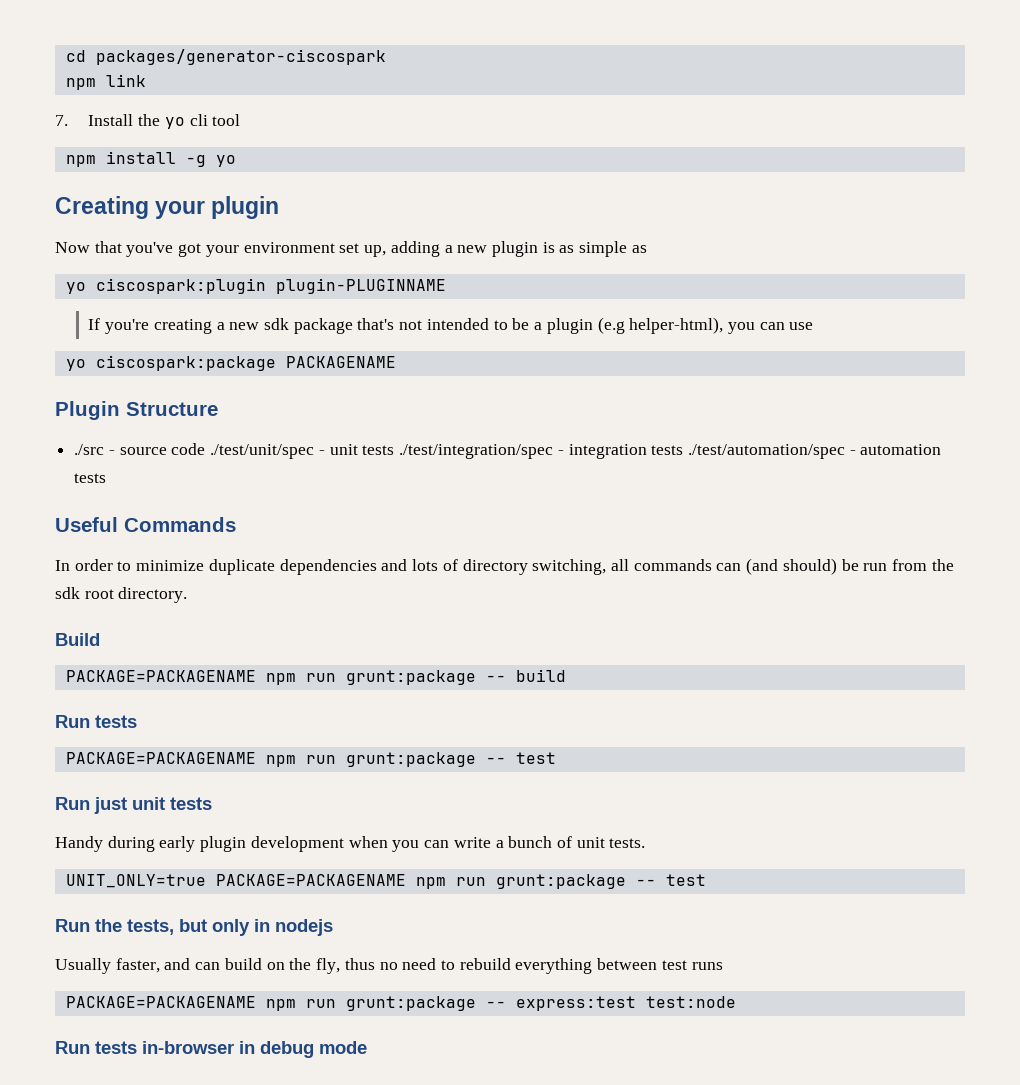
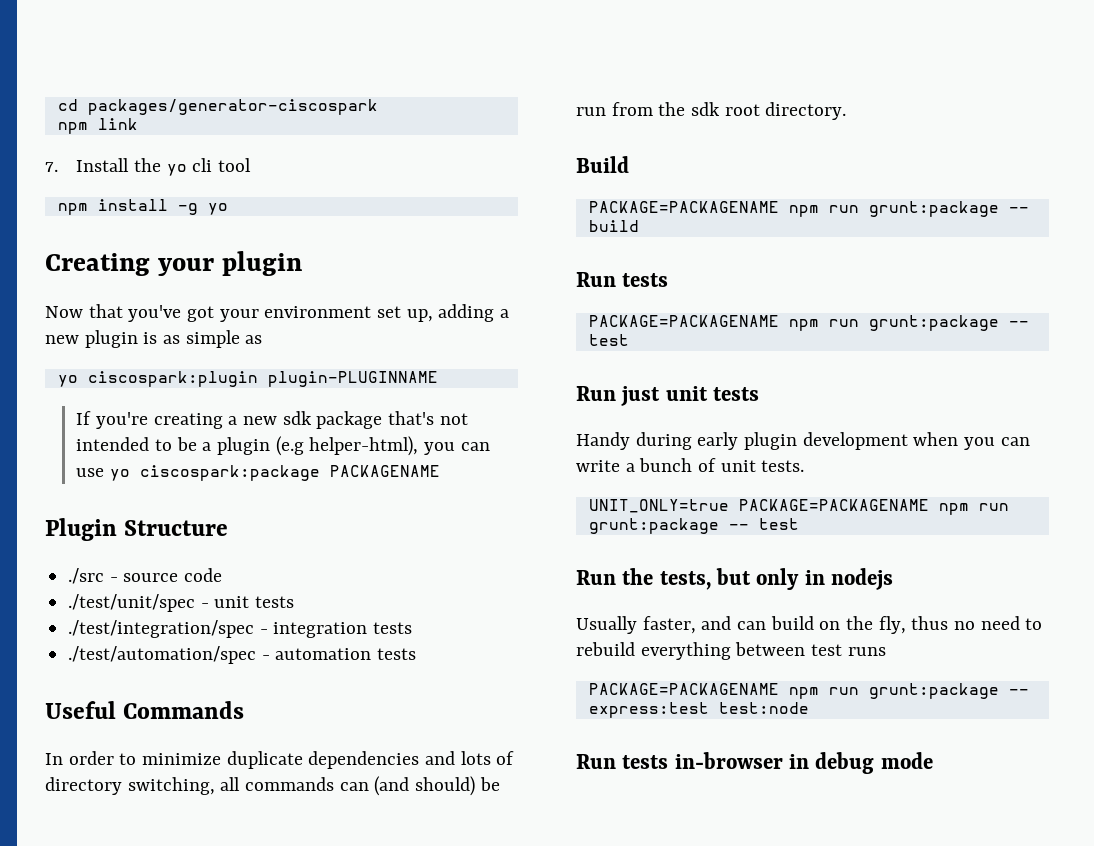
- If you're creating a new sdk package that's not intended to be a plugin (e.g helper-html), you can use
- yo ciscospark:package PACKAGENAME
+ If you're creating a new sdk package that's not intended to be a plugin (e.g helper-html), you can use yo ciscospark:package PACKAGENAME
- ./src - source code ./test/unit/spec - unit tests ./test/integration/spec - integration tests ./test/automation/spec - automation tests
+ ./src - source code
+ ./test/unit/spec - unit tests
+ ./test/integration/spec - integration tests
+ ./test/automation/spec - automation tests

